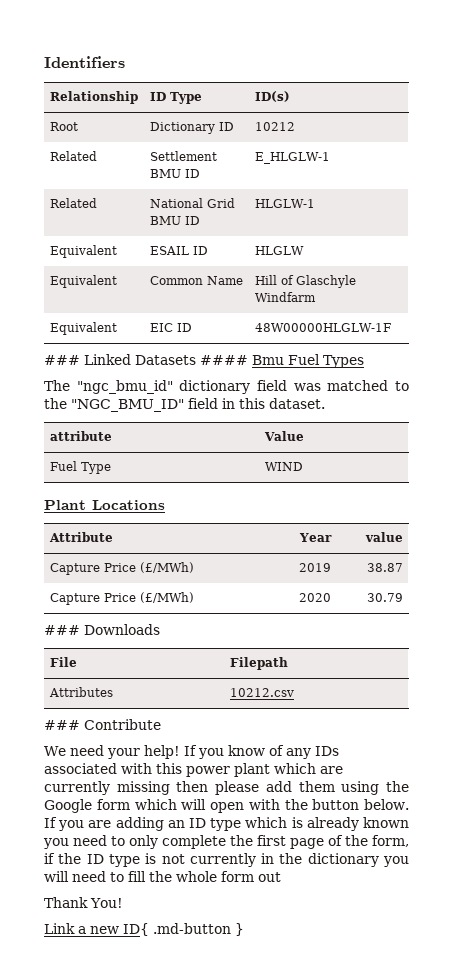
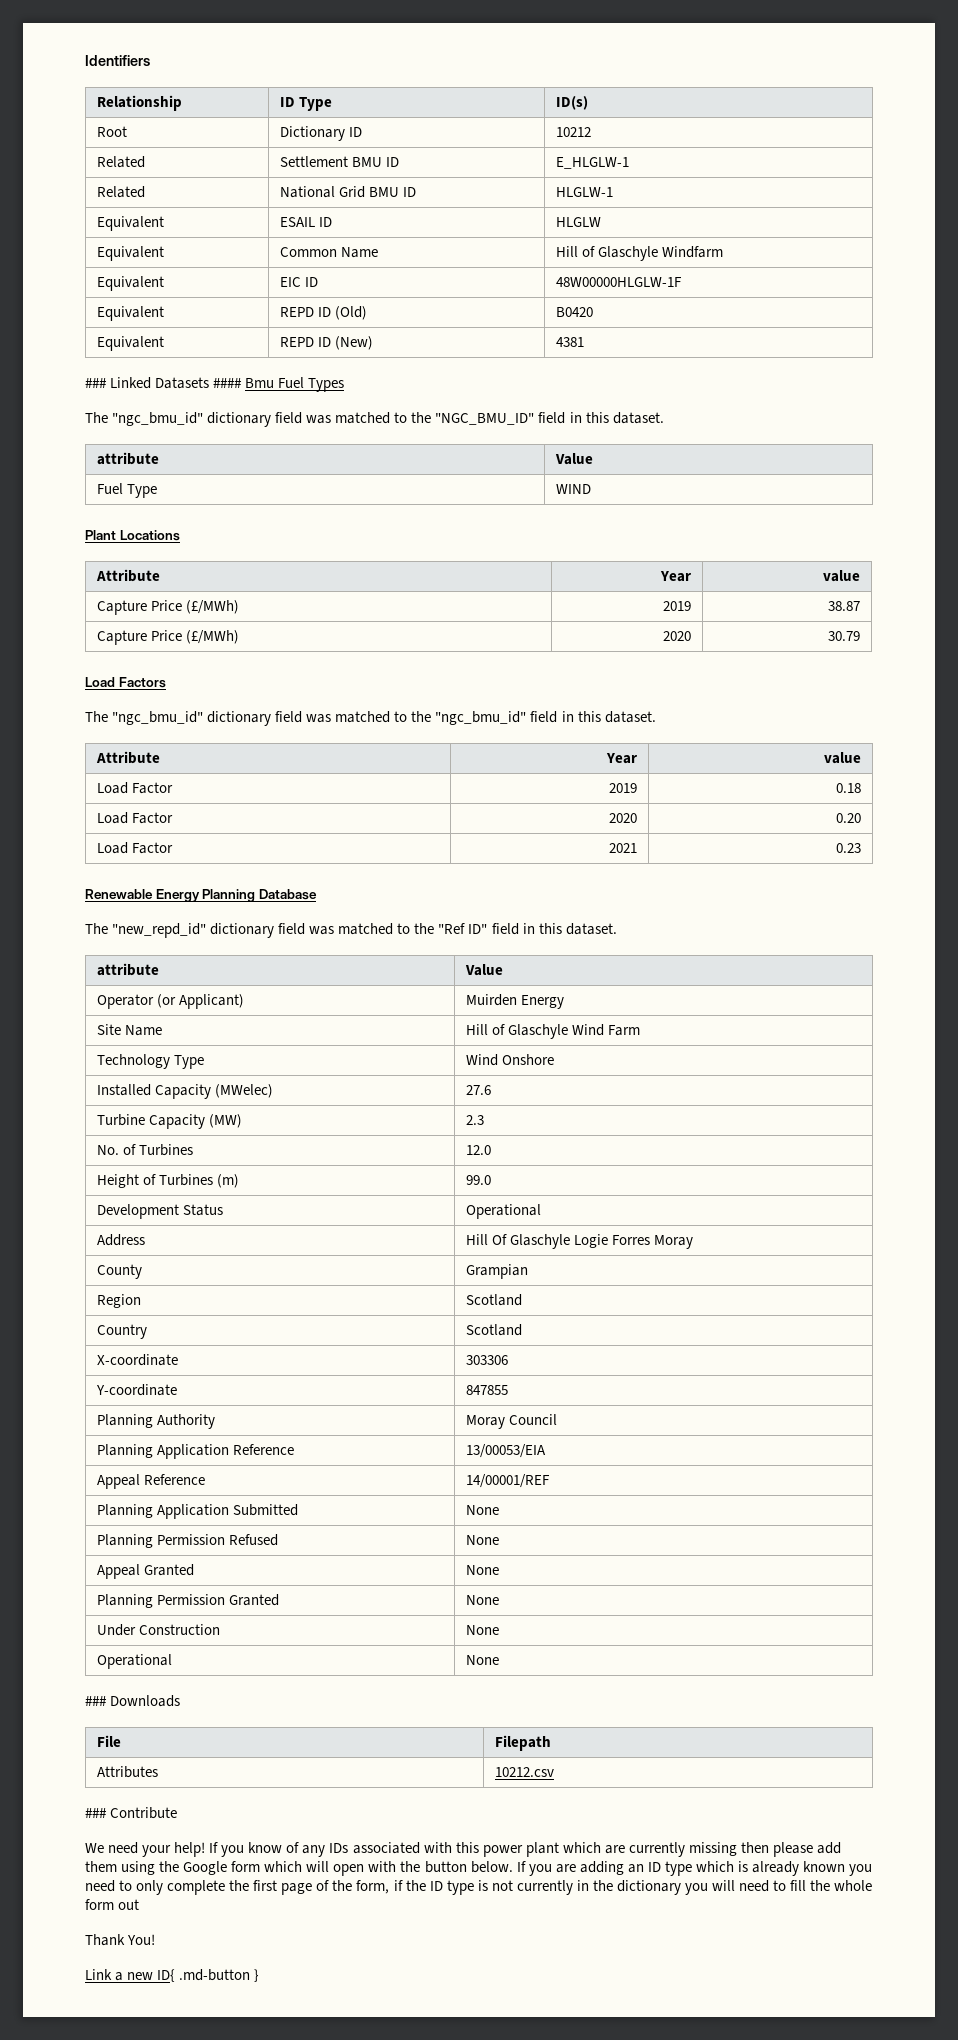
+ Equivalent | REPD ID (Old) | B0420
+ Equivalent | REPD ID (New) | 4381
+ Load Factors
+ The "ngc_bmu_id" dictionary field was matched to the "ngc_bmu_id" field in this dataset.
+ Attribute | Year | value
+ Load Factor | 2019 | 0.18
+ Load Factor | 2020 | 0.20
+ Load Factor | 2021 | 0.23
+ Renewable Energy Planning Database
+ The "new_repd_id" dictionary field was matched to the "Ref ID" field in this dataset.
+ attribute | Value
+ Operator (or Applicant) | Muirden Energy
+ Site Name | Hill of Glaschyle Wind Farm
+ Technology Type | Wind Onshore
+ Installed Capacity (MWelec) | 27.6
+ Turbine Capacity (MW) | 2.3
+ No. of Turbines | 12.0
+ Height of Turbines (m) | 99.0
+ Development Status | Operational
+ Address | Hill Of Glaschyle Logie Forres Moray
+ County | Grampian
+ Region | Scotland
+ Country | Scotland
+ X-coordinate | 303306
+ Y-coordinate | 847855
+ Planning Authority | Moray Council
+ Planning Application Reference | 13/00053/EIA
+ Appeal Reference | 14/00001/REF
+ Planning Application Submitted | None
+ Planning Permission Refused | None
+ Appeal Granted | None
+ Planning Permission Granted | None
+ Under Construction | None
+ Operational | None

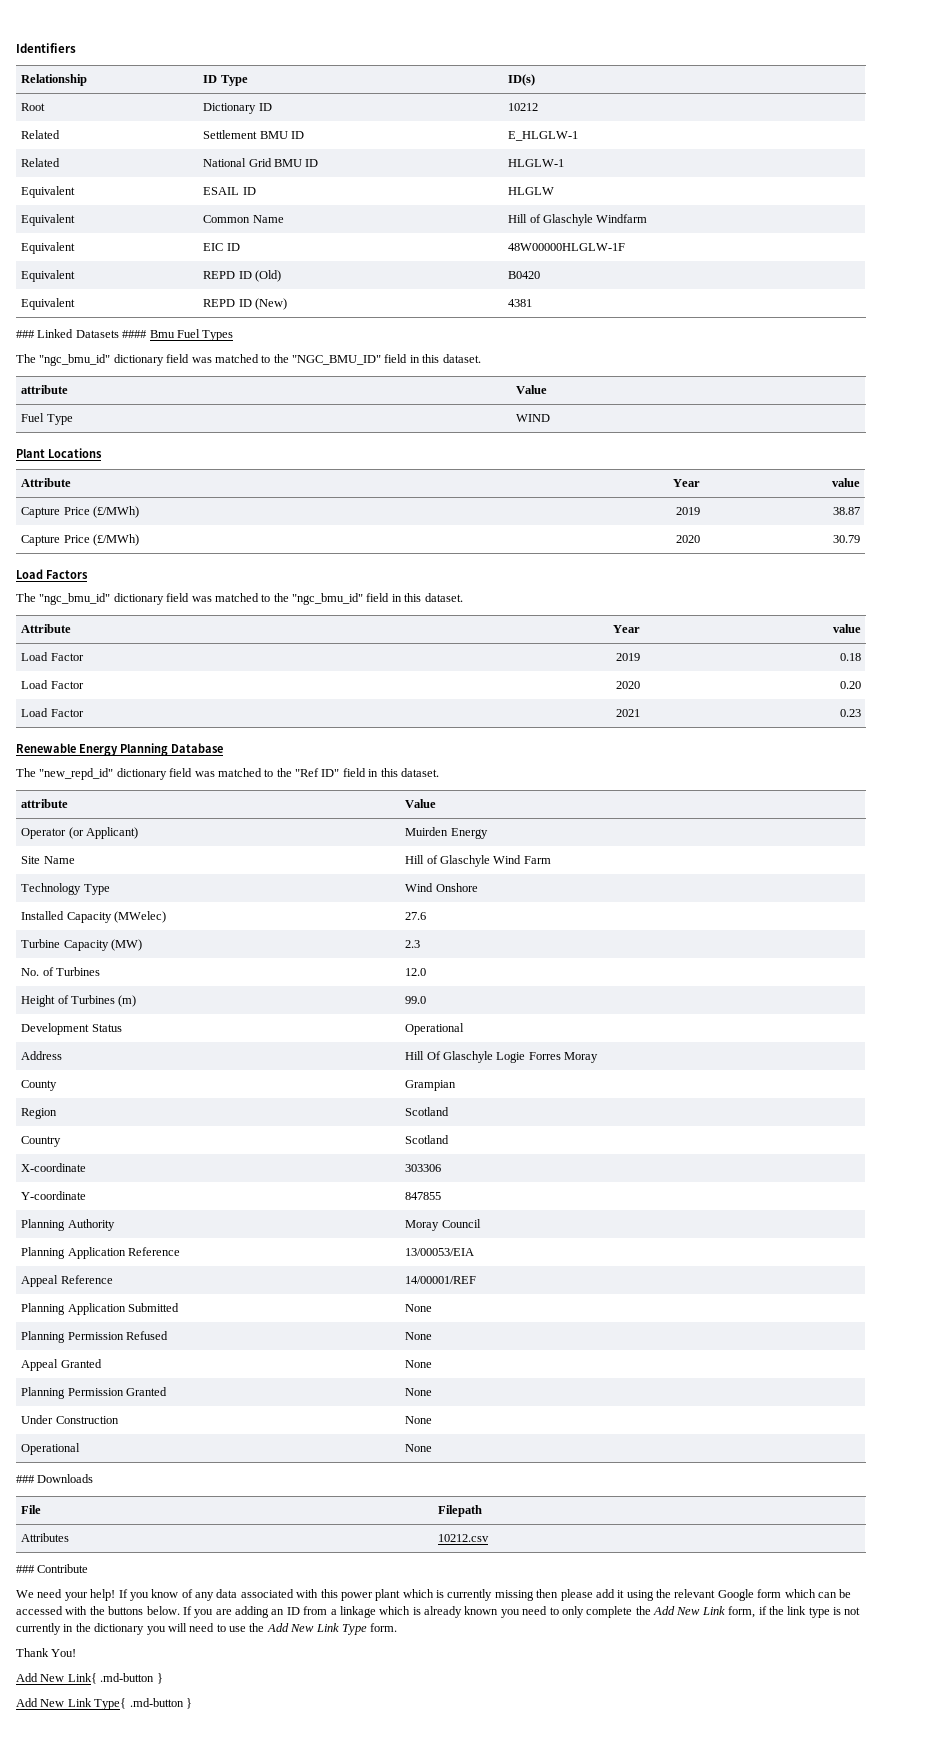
- If you know of any IDs associated with this power plant which are currently missing then please add them using the Google form which will open with the button below.
+ If you know of any data associated with this power plant which is currently missing then please add it using the relevant Google form which can be accessed with the buttons below.
- If you are adding an ID type which is already known you need to only complete the first page of the form, if the ID type is not currently in the dictionary you will need to fill the whole form out
+ If you are adding an ID from a linkage which is already known you need to only complete the Add New Link form, if the link type is not currently in the dictionary you will need to use the Add New Link Type form.
  Thank You!
- Link a new ID{ .md-button }
+ Add New Link{ .md-button }
+ Add New Link Type{ .md-button }

